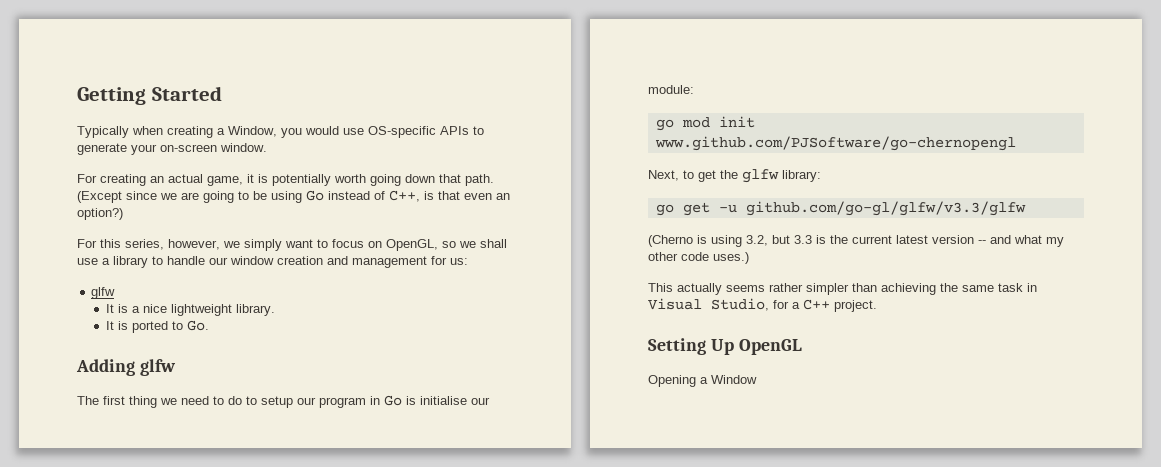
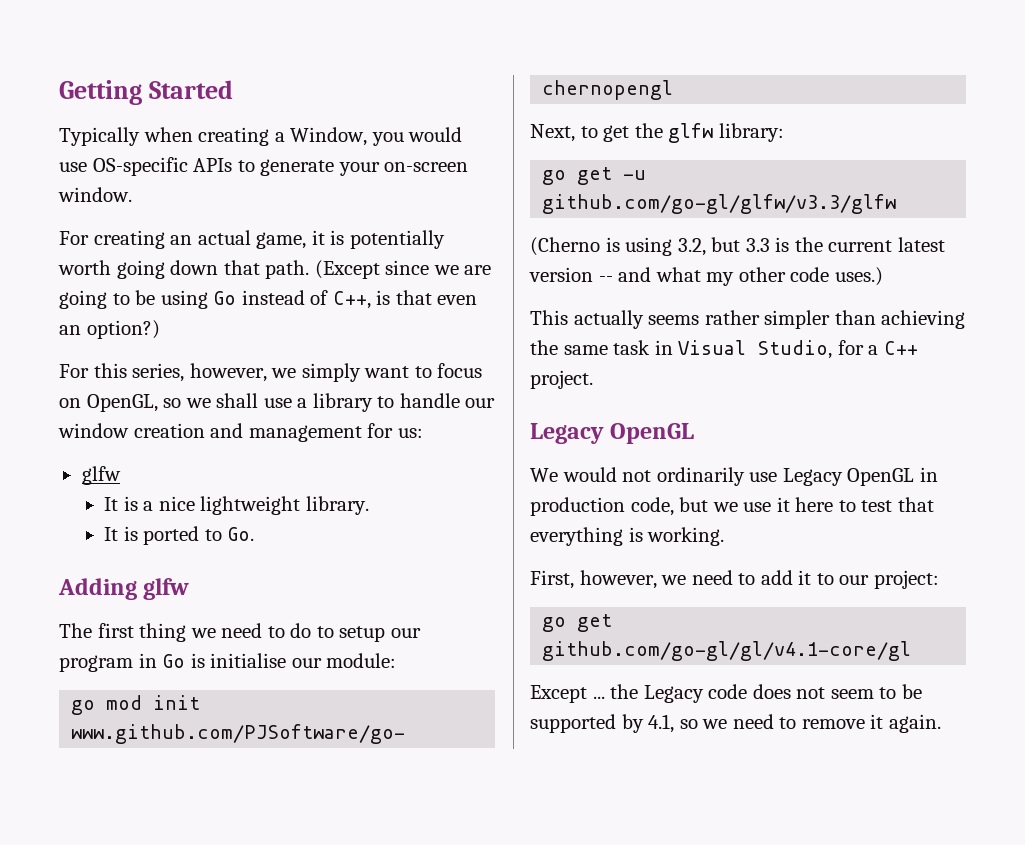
  This actually seems rather simpler than achieving the same task in Visual Studio, for a C++ project.
- Setting Up OpenGL
+ Legacy OpenGL
- Opening a Window
+ We would not ordinarily use Legacy OpenGL in production code, but we use it here to test that everything is working.
+ First, however, we need to add it to our project:
+ go get github.com/go-gl/gl/v4.1-core/gl
+ Except ... the Legacy code does not seem to be supported by 4.1, so we need to remove it again.

